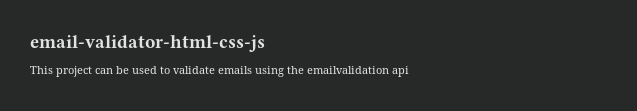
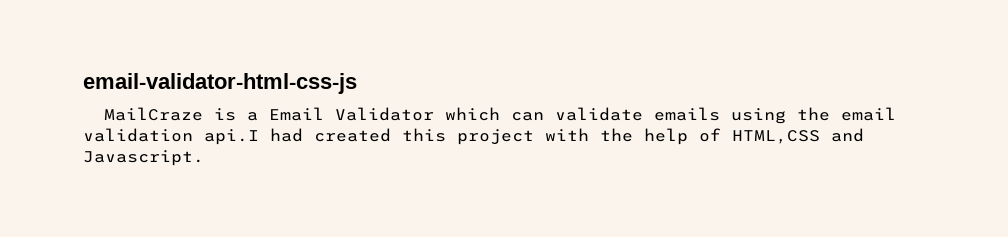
- This project can be used to validate emails using the emailvalidation api
+ MailCraze is a Email Validator which can validate emails using the email validation api.I had created this project with the help of HTML,CSS and Javascript.

